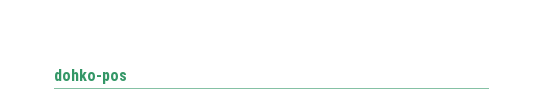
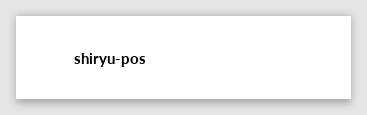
- dohko-pos
+ shiryu-pos

